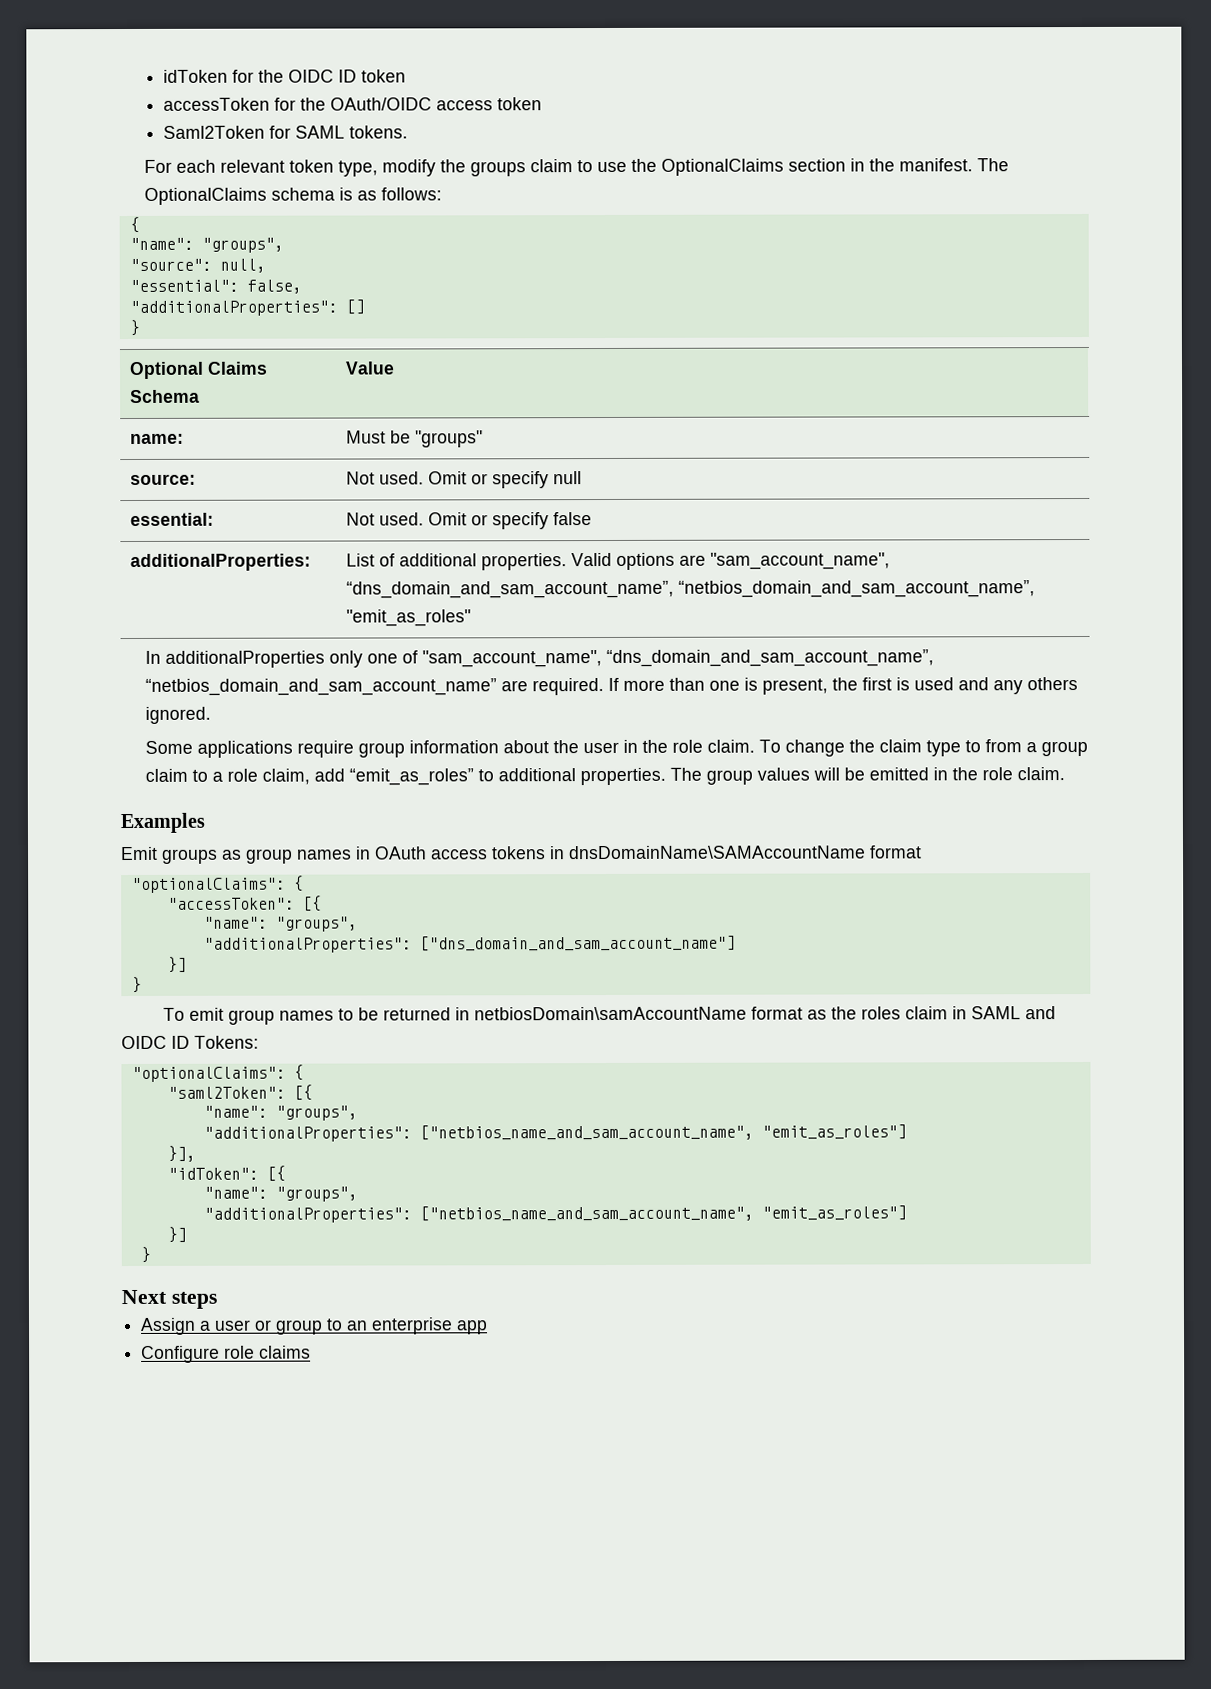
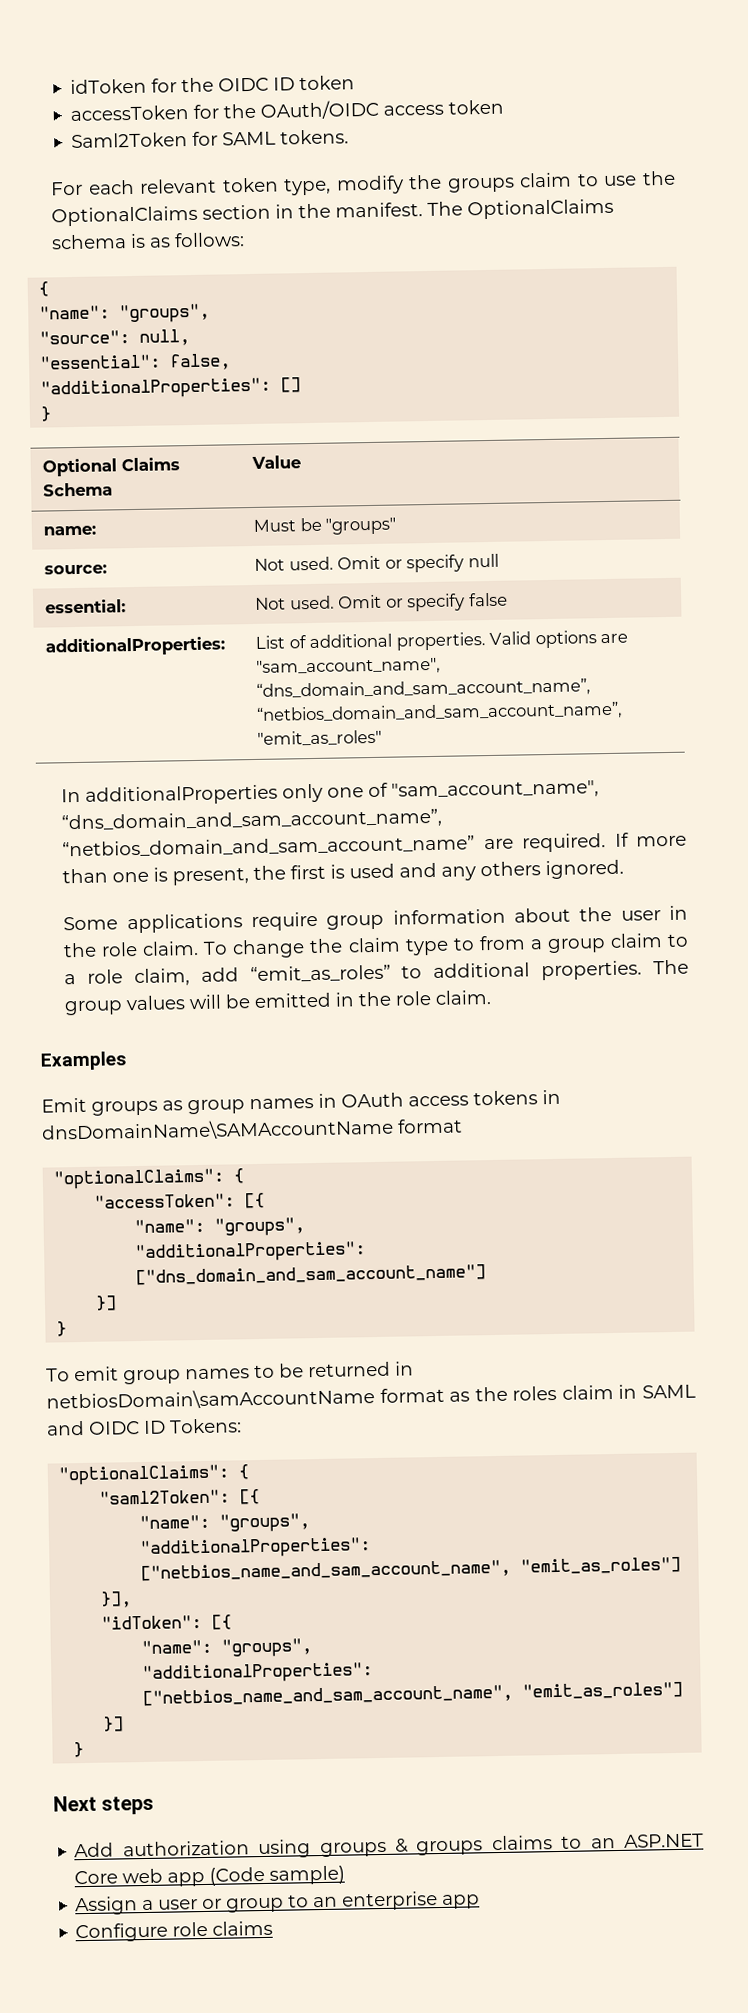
+ Add authorization using groups & groups claims to an ASP.NET Core web app (Code sample)

